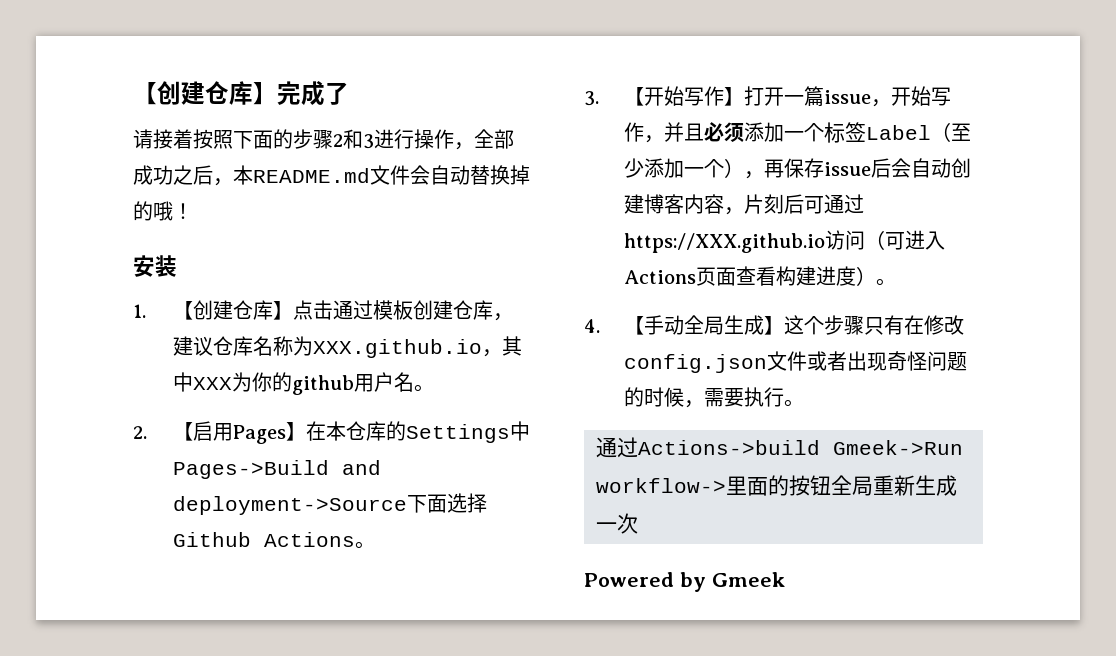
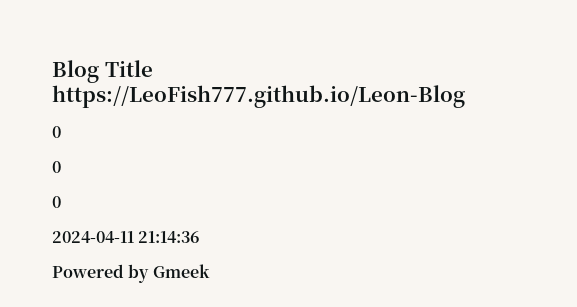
- 【创建仓库】完成了
- 请接着按照下面的步骤2和3进行操作，全部成功之后，本README.md文件会自动替换掉的哦！
- 安装
- 1.【创建仓库】点击通过模板创建仓库，建议仓库名称为XXX.github.io，其中XXX为你的github用户名。
- 2.【启用Pages】在本仓库的Settings中Pages->Build and deployment->Source下面选择Github Actions。
- 3.【开始写作】打开一篇issue，开始写作，并且必须添加一个标签Label（至少添加一个），再保存issue后会自动创建博客内容，片刻后可通过https://XXX.github.io访问（可进入Actions页面查看构建进度）。
- 4.【手动全局生成】这个步骤只有在修改config.json文件或者出现奇怪问题的时候，需要执行。
- 通过Actions->build Gmeek->Run workflow->里面的按钮全局重新生成一次
+ Blog Title https://LeoFish777.github.io/Leon-Blog
+ 0
+ 0
+ 0
+ 2024-04-11 21:14:36

